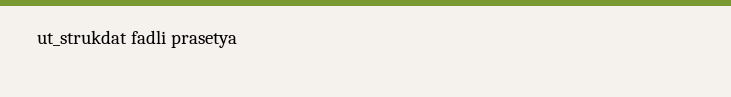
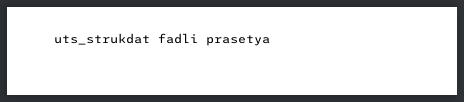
- ut_strukdat fadli prasetya
+ uts_strukdat fadli prasetya

